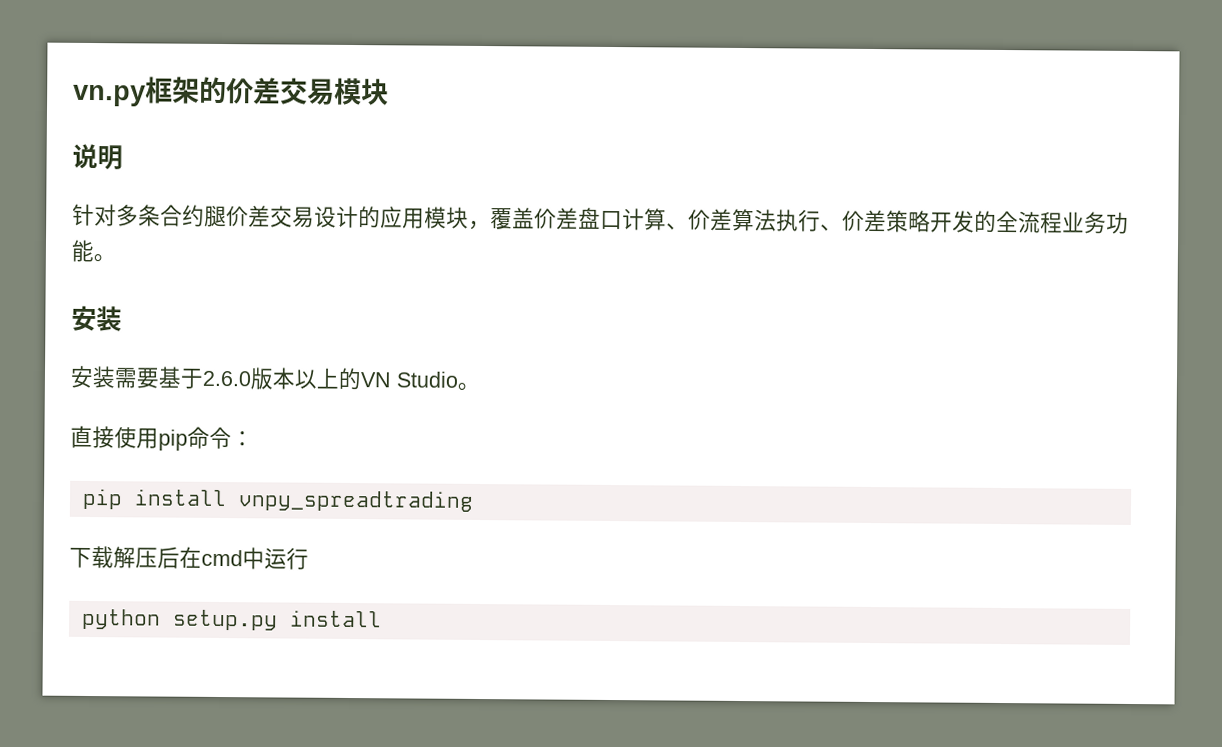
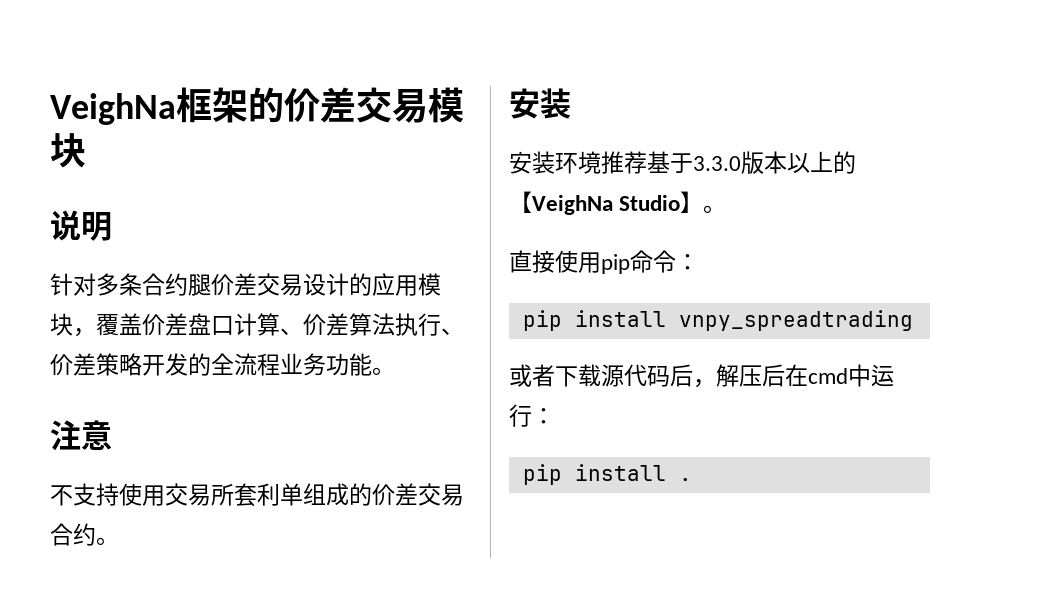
- vn.py框架的价差交易模块
+ VeighNa框架的价差交易模块
  针对多条合约腿价差交易设计的应用模块，覆盖价差盘口计算、价差算法执行、价差策略开发的全流程业务功能。
+ 注意
+ 不支持使用交易所套利单组成的价差交易合约。
  安装
- 安装需要基于2.6.0版本以上的VN Studio。
+ 安装环境推荐基于3.3.0版本以上的【VeighNa Studio】。
- 下载解压后在cmd中运行
- python setup.py install
+ 或者下载源代码后，解压后在cmd中运行：
+ pip install .

